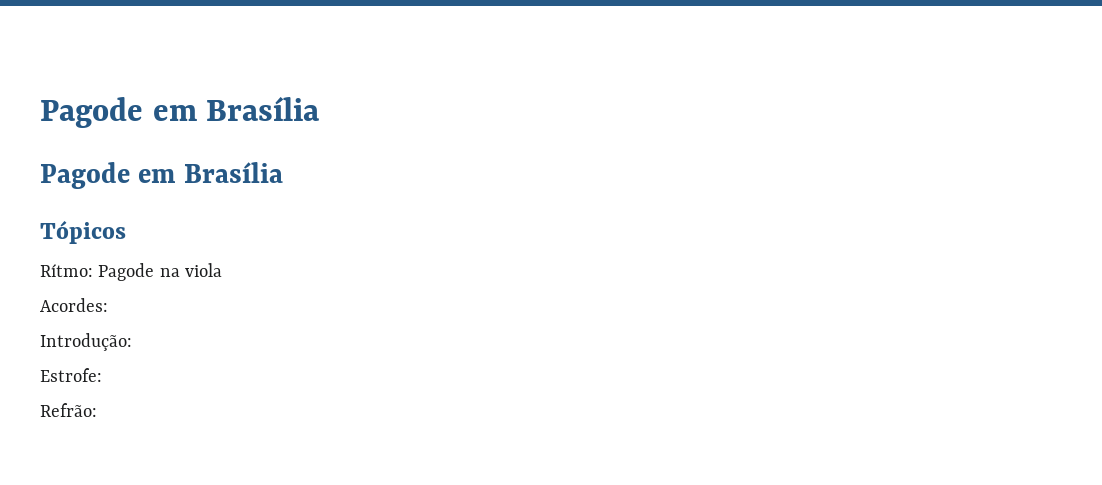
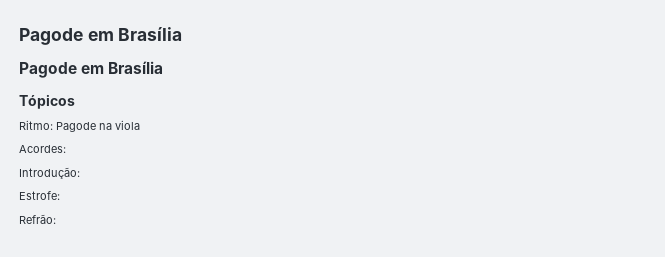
- Rítmo: Pagode na viola
+ Ritmo: Pagode na viola

